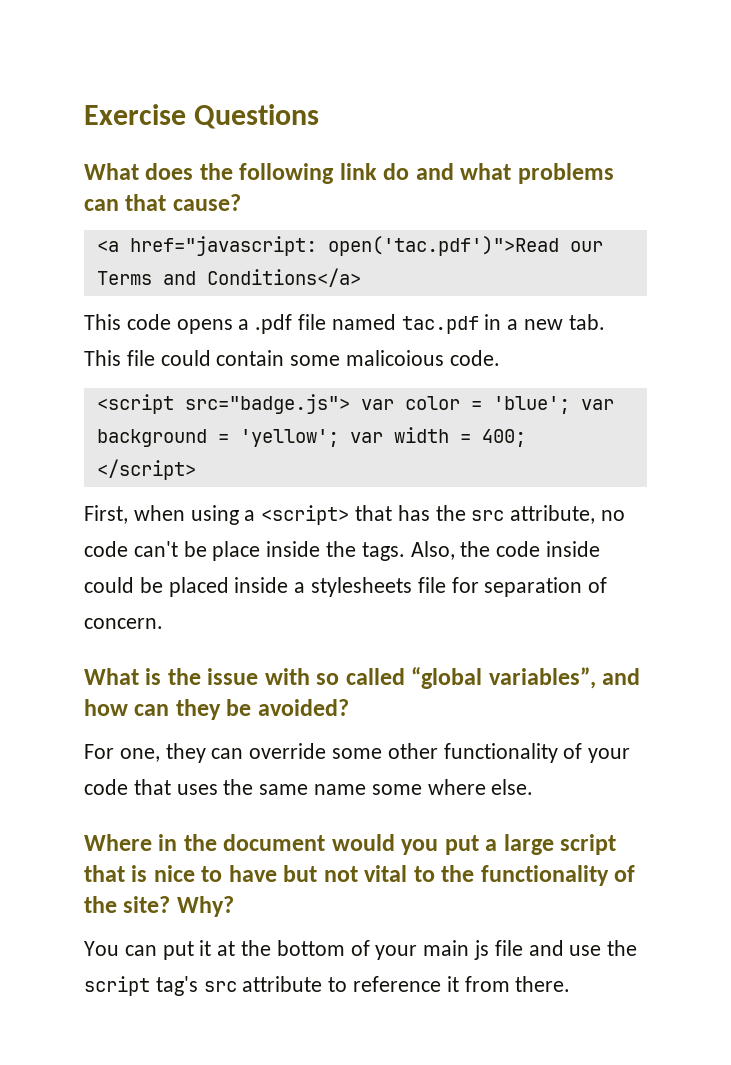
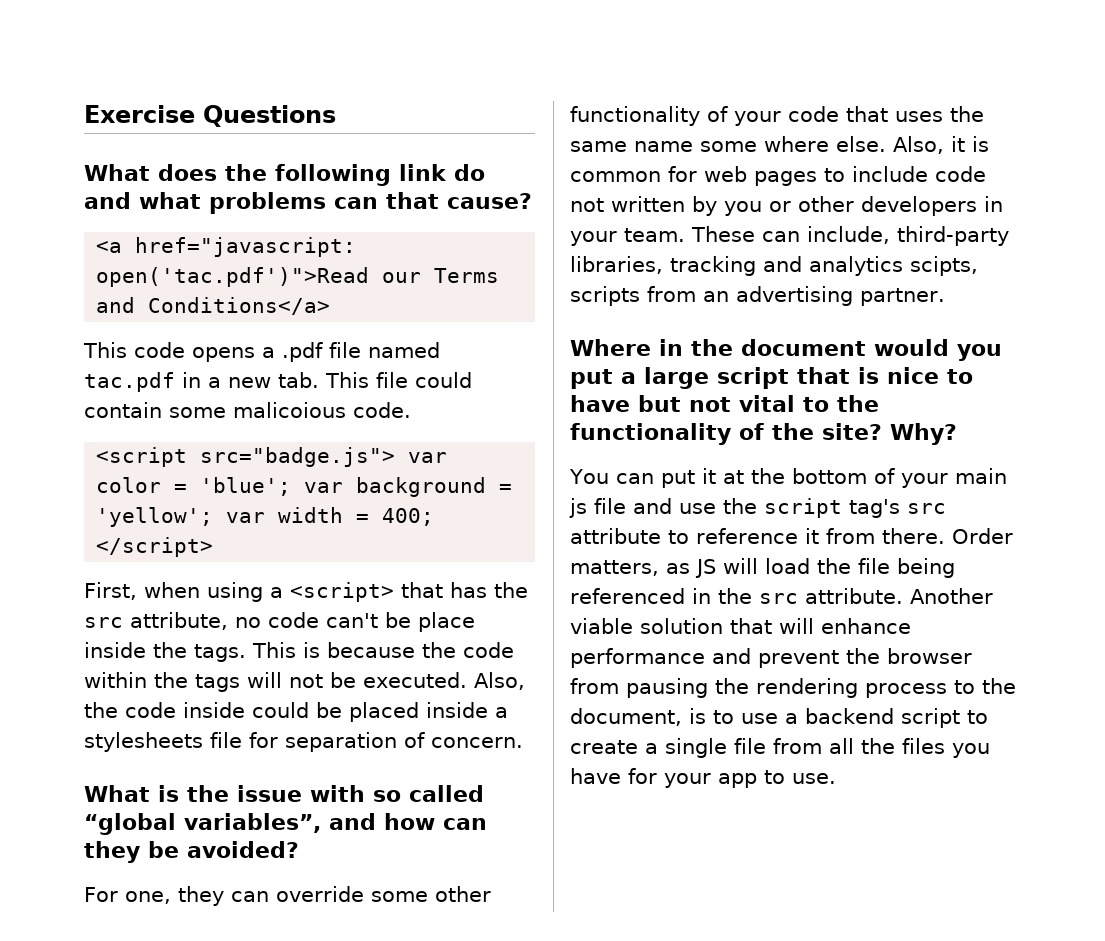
+ This is because the code within the tags will not be executed.
+ Also, it is common for web pages to include code not written by you or other developers in your team. These can include, third-party libraries, tracking and analytics scipts, scripts from an advertising partner.
+ Order matters, as JS will load the file being referenced in the src attribute. Another viable solution that will enhance performance and prevent the browser from pausing the rendering process to the document, is to use a backend script to create a single file from all the files you have for your app to use.

